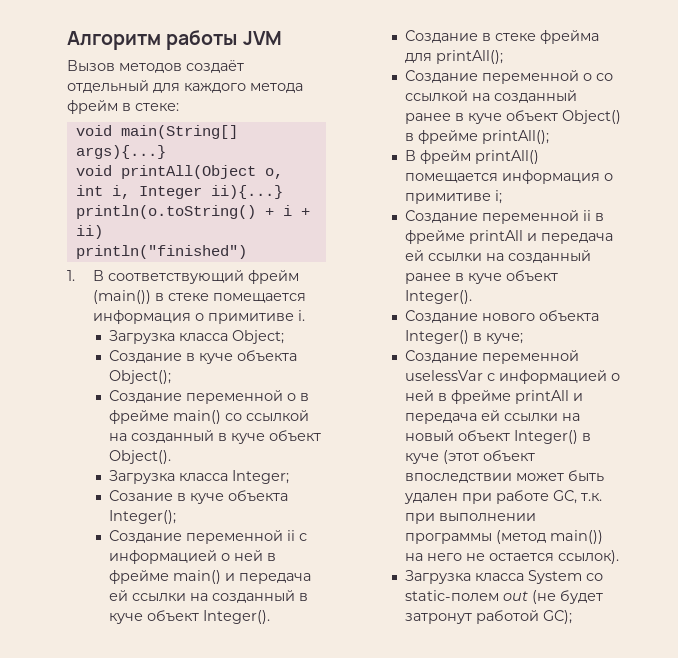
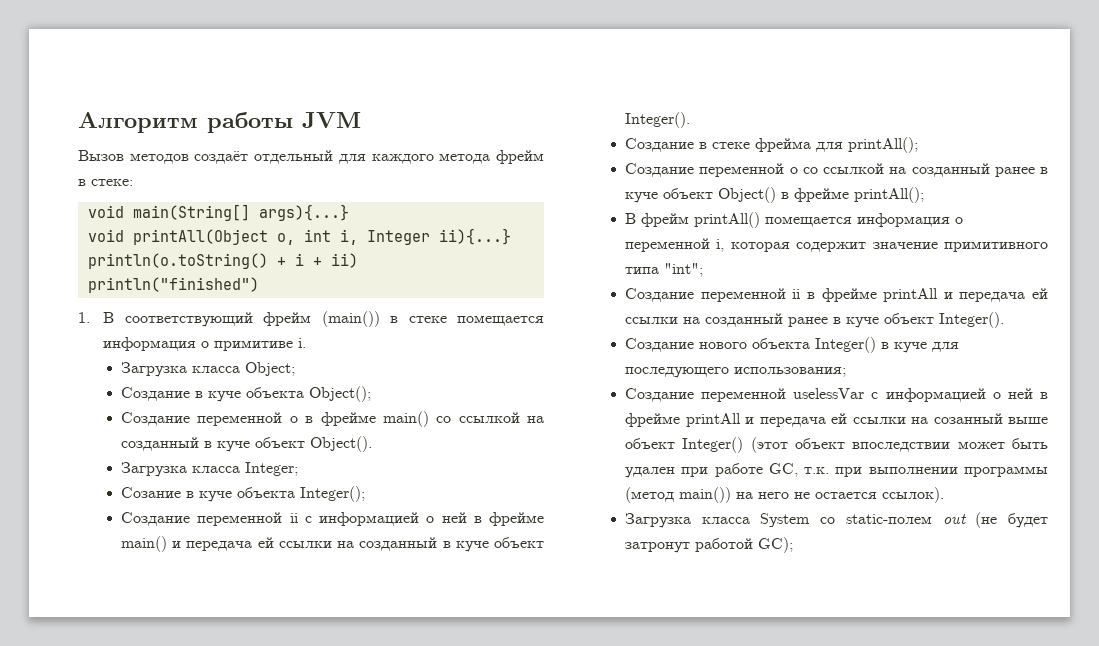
- В фрейм printAll() помещается информация о примитиве i;
+ В фрейм printAll() помещается информация о переменной i, которая содержит значение примитивного типа "int";
- Создание нового объекта Integer() в куче;
+ Создание нового объекта Integer() в куче для последующего использования;
- Создание переменной uselessVar с информацией о ней в фрейме printAll и передача ей ссылки на новый объект Integer() в куче (этот объект впоследствии может быть удален при работе GC, т.к. при выполнении программы (метод main()) на него не остается ссылок).
+ Создание переменной uselessVar с информацией о ней в фрейме printAll и передача ей ссылки на созанный выше объект Integer() (этот объект впоследствии может быть удален при работе GC, т.к. при выполнении программы (метод main()) на него не остается ссылок).

